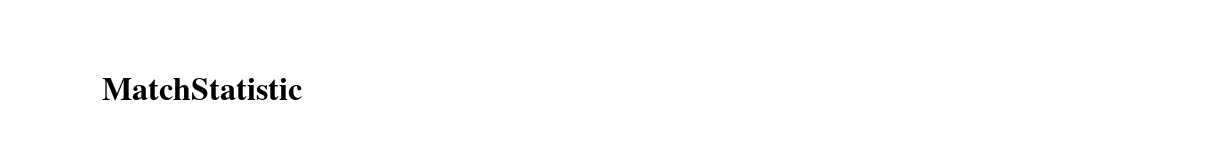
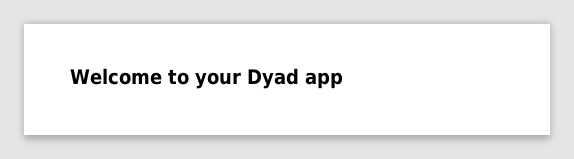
- MatchStatistic
+ Welcome to your Dyad app

